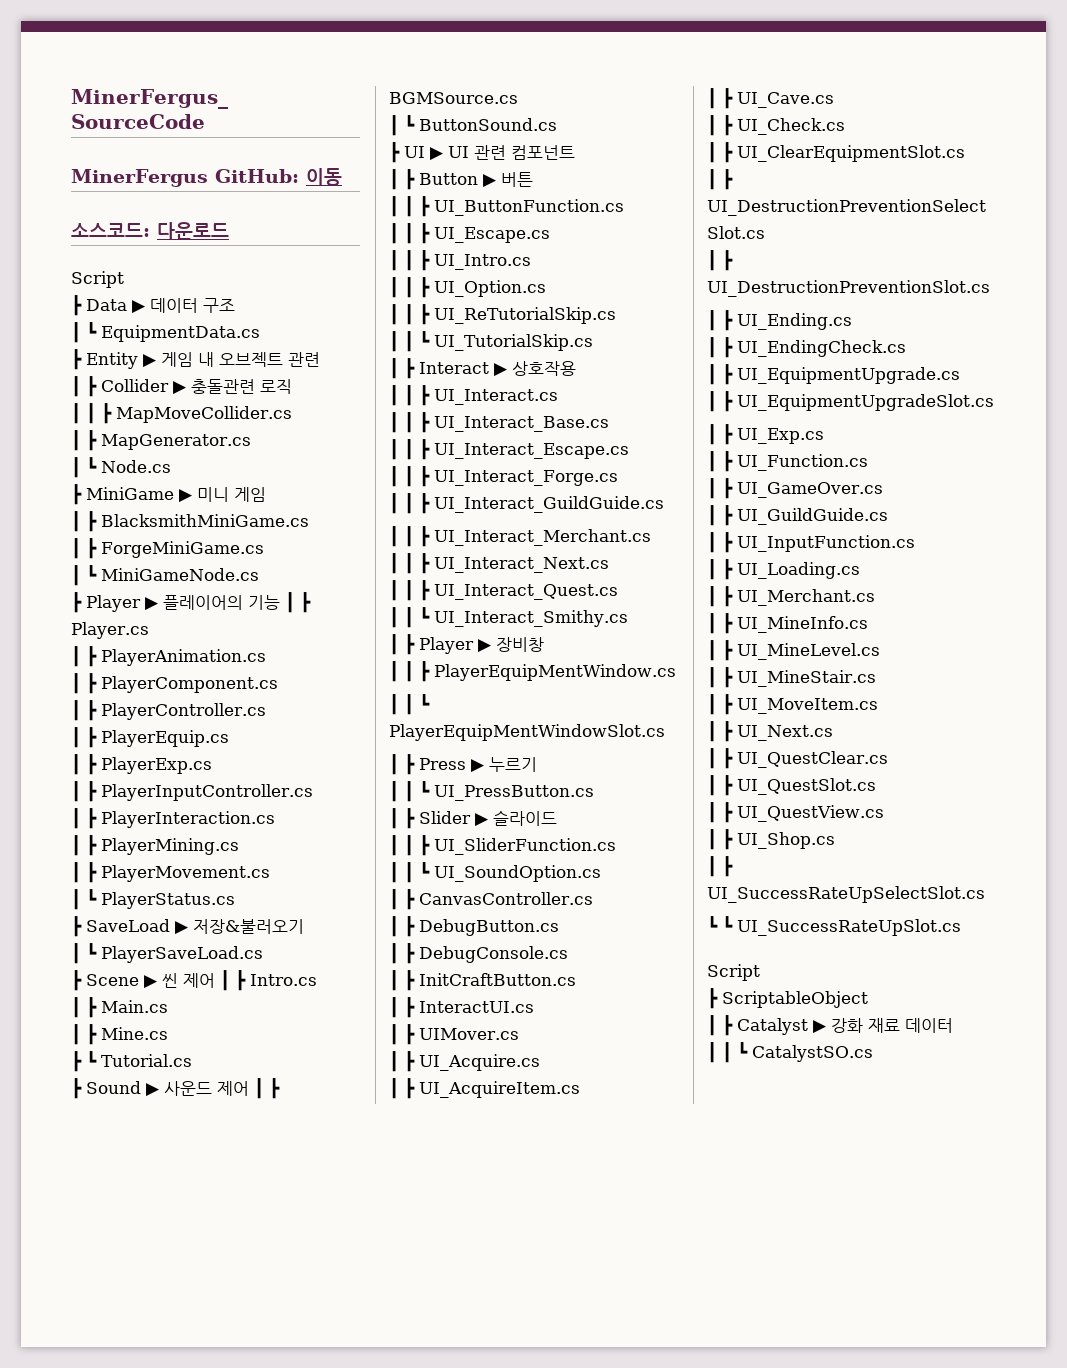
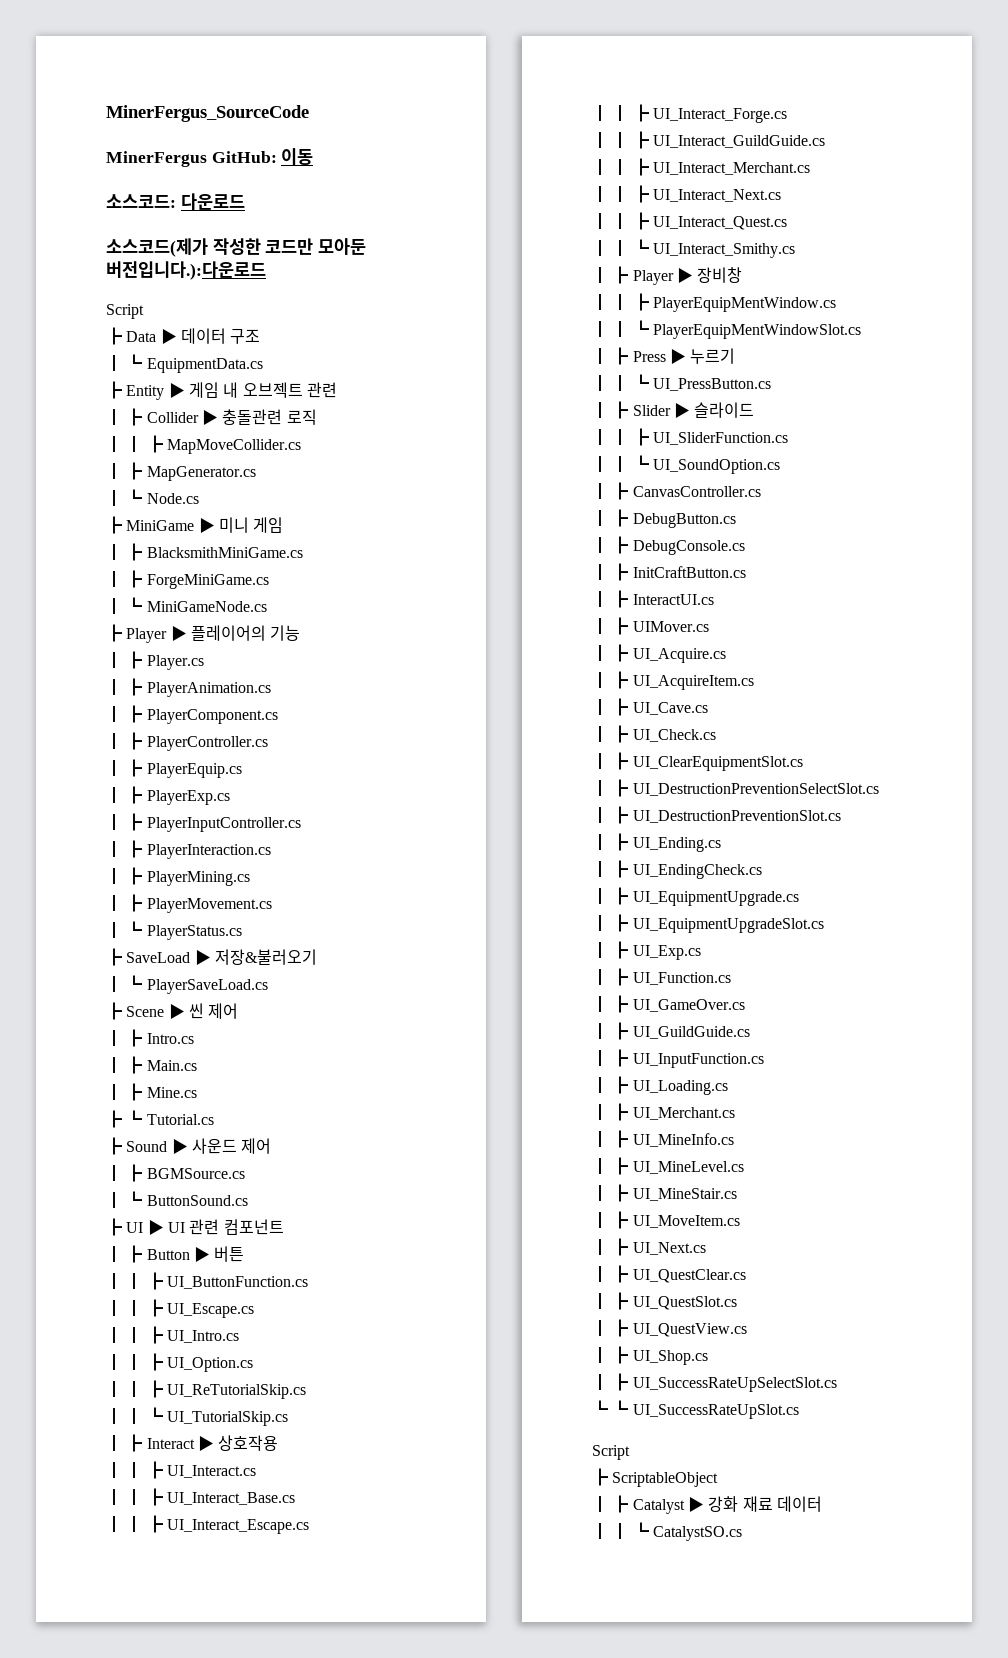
+ 소스코드(제가 작성한 코드만 모아둔 버전입니다.):다운로드
- ┣ Player ▶ 플레이어의 기능 ┃ ┣ Player.cs
+ ┣ Player ▶ 플레이어의 기능
+ ┃ ┣ Player.cs
- ┣ Scene ▶ 씬 제어 ┃ ┣ Intro.cs
+ ┣ Scene ▶ 씬 제어
+ ┃ ┣ Intro.cs
- ┣ Sound ▶ 사운드 제어 ┃ ┣ BGMSource.cs
+ ┣ Sound ▶ 사운드 제어
+ ┃ ┣ BGMSource.cs

